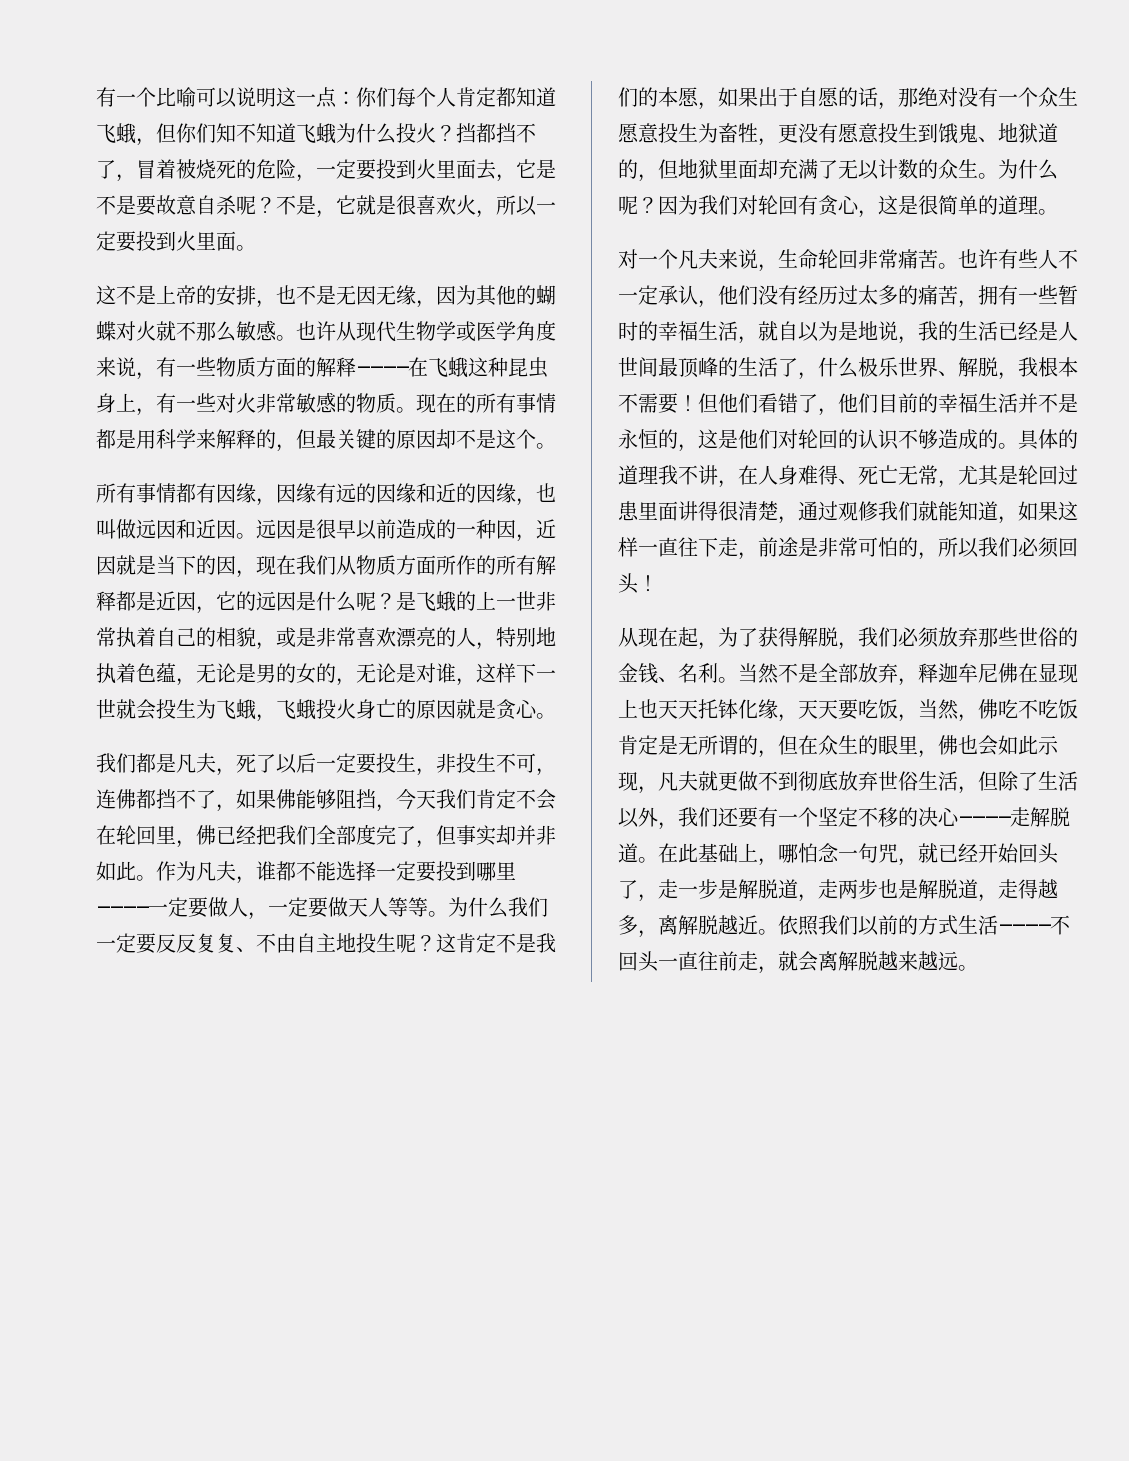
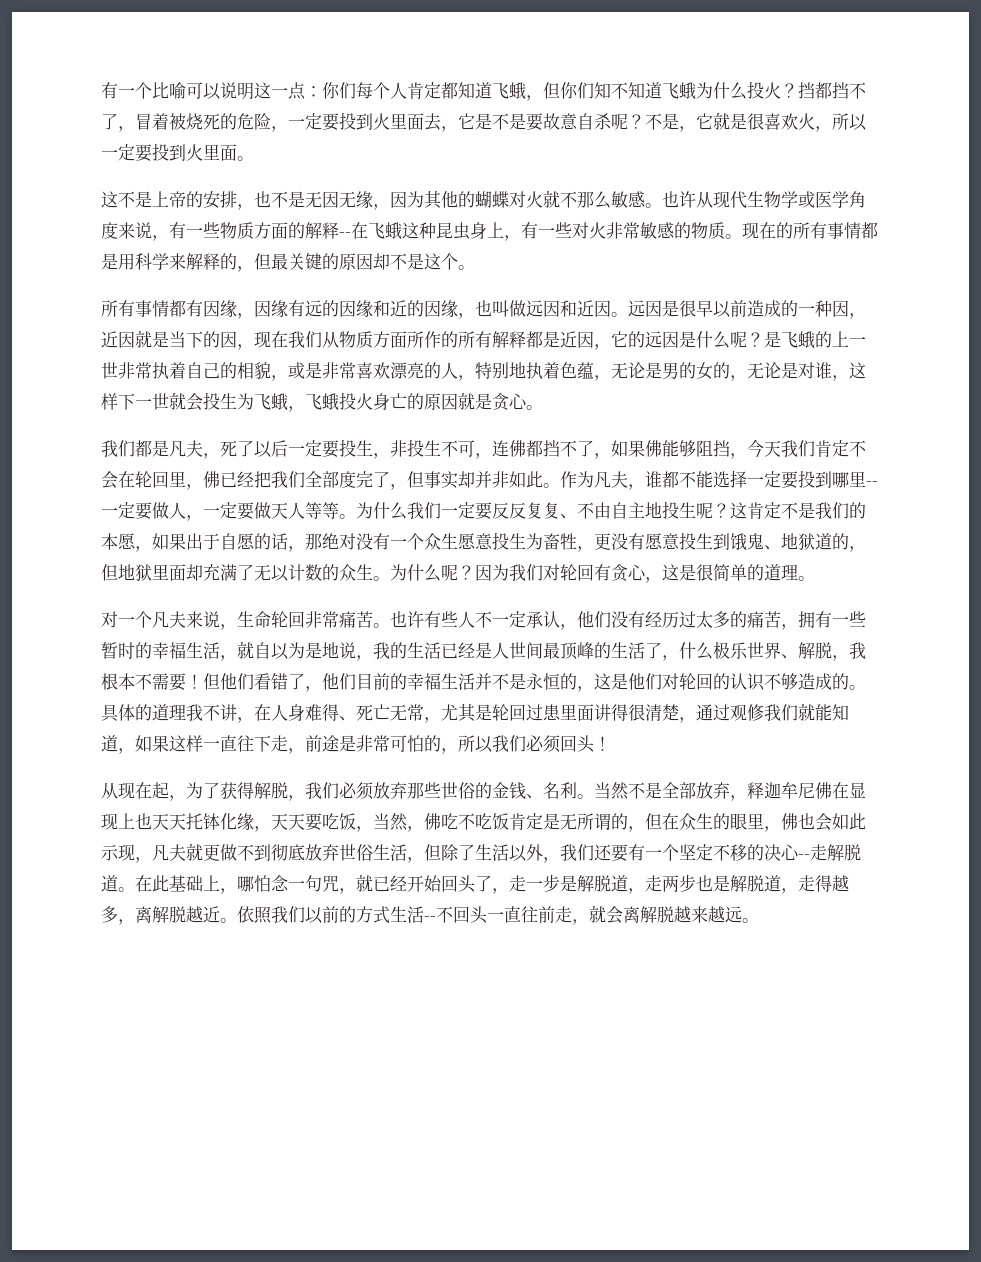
- 也许从现代生物学或医学角度来说，有一些物质方面的解释----在飞蛾这种昆虫身上，有一些对火非常敏感的物质。
+ 也许从现代生物学或医学角度来说，有一些物质方面的解释--在飞蛾这种昆虫身上，有一些对火非常敏感的物质。
- 作为凡夫，谁都不能选择一定要投到哪里----一定要做人，一定要做天人等等。
+ 作为凡夫，谁都不能选择一定要投到哪里--一定要做人，一定要做天人等等。
- 当然不是全部放弃，释迦牟尼佛在显现上也天天托钵化缘，天天要吃饭，当然，佛吃不吃饭肯定是无所谓的，但在众生的眼里，佛也会如此示现，凡夫就更做不到彻底放弃世俗生活，但除了生活以外，我们还要有一个坚定不移的决心----走解脱道。
+ 当然不是全部放弃，释迦牟尼佛在显现上也天天托钵化缘，天天要吃饭，当然，佛吃不吃饭肯定是无所谓的，但在众生的眼里，佛也会如此示现，凡夫就更做不到彻底放弃世俗生活，但除了生活以外，我们还要有一个坚定不移的决心--走解脱道。
- 依照我们以前的方式生活----不回头一直往前走，就会离解脱越来越远。
+ 依照我们以前的方式生活--不回头一直往前走，就会离解脱越来越远。

